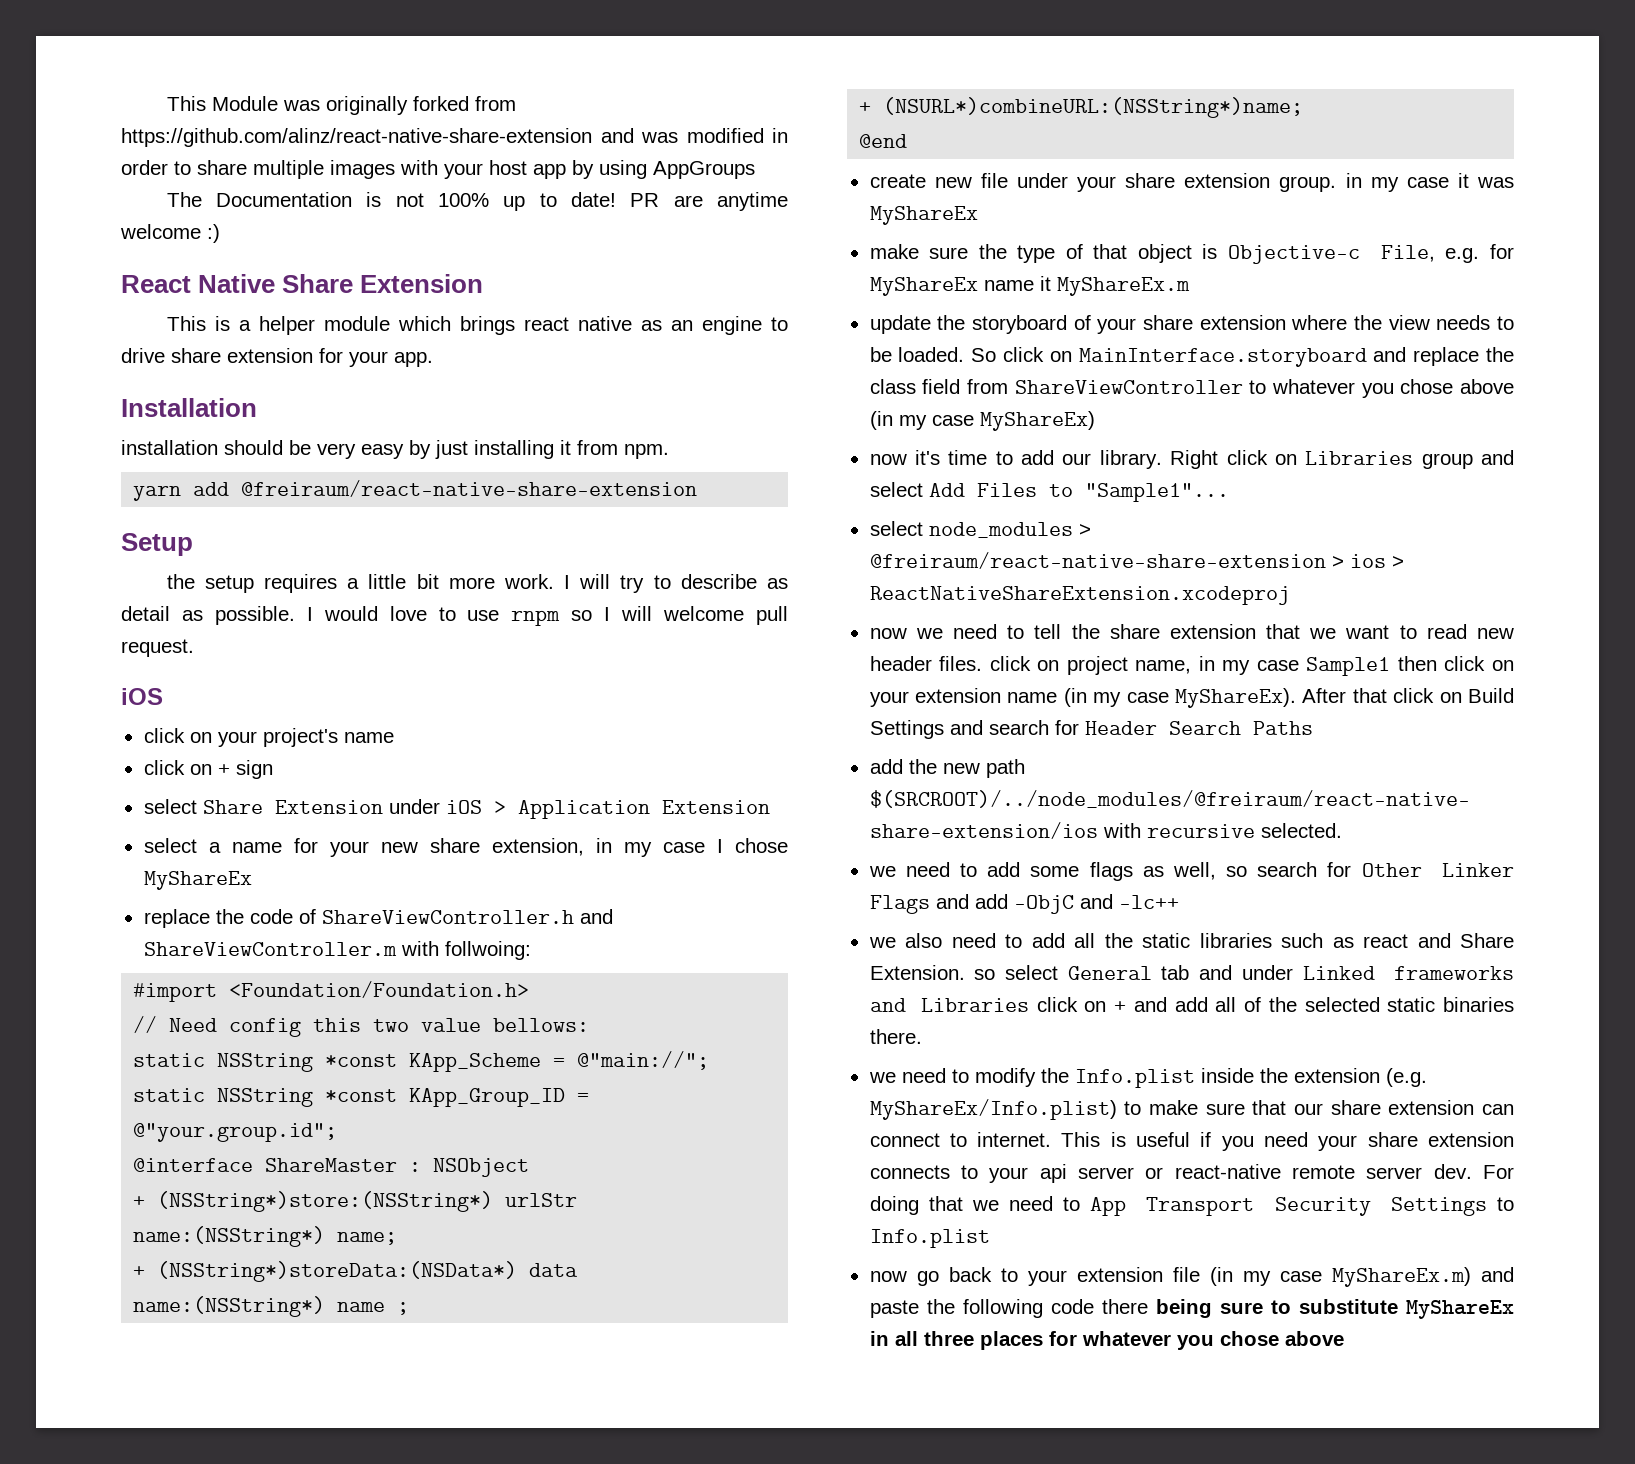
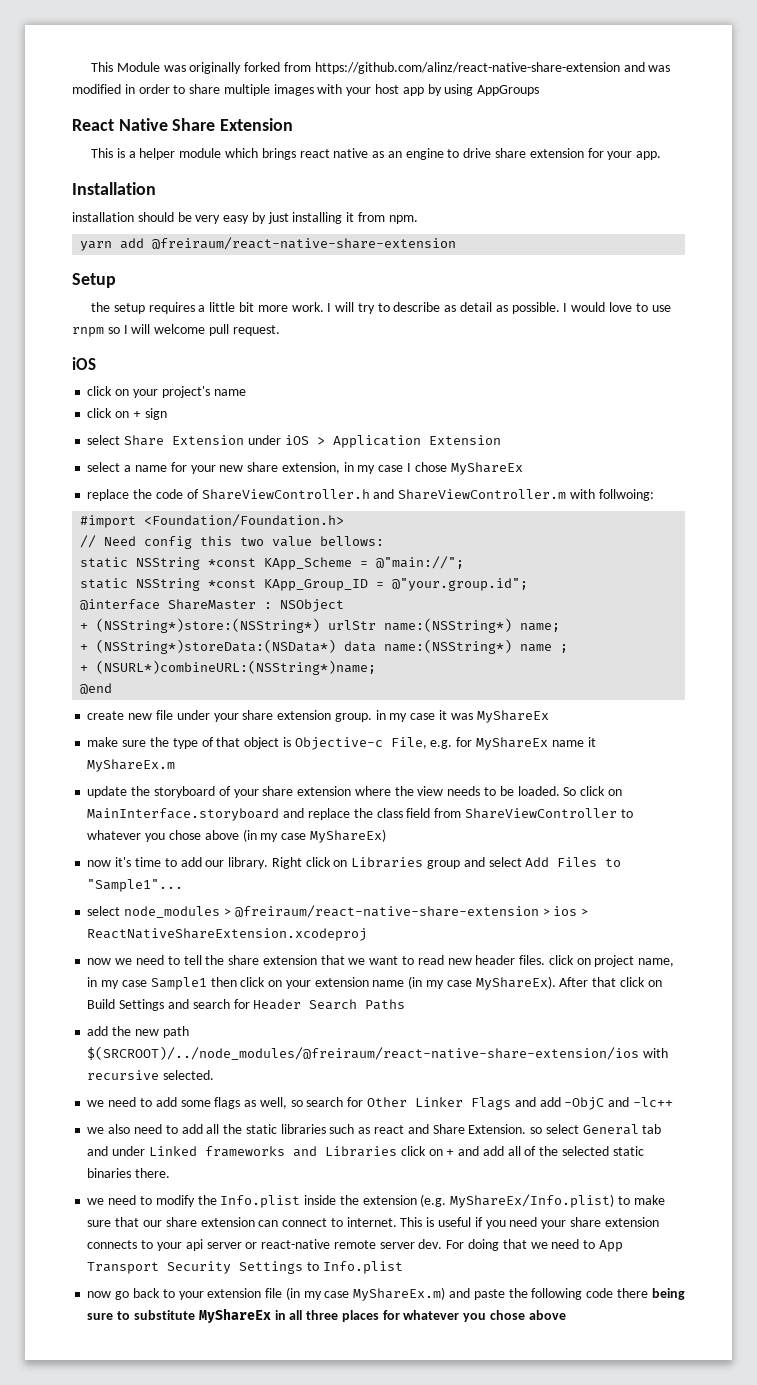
- The Documentation is not 100% up to date! PR are anytime welcome :)

